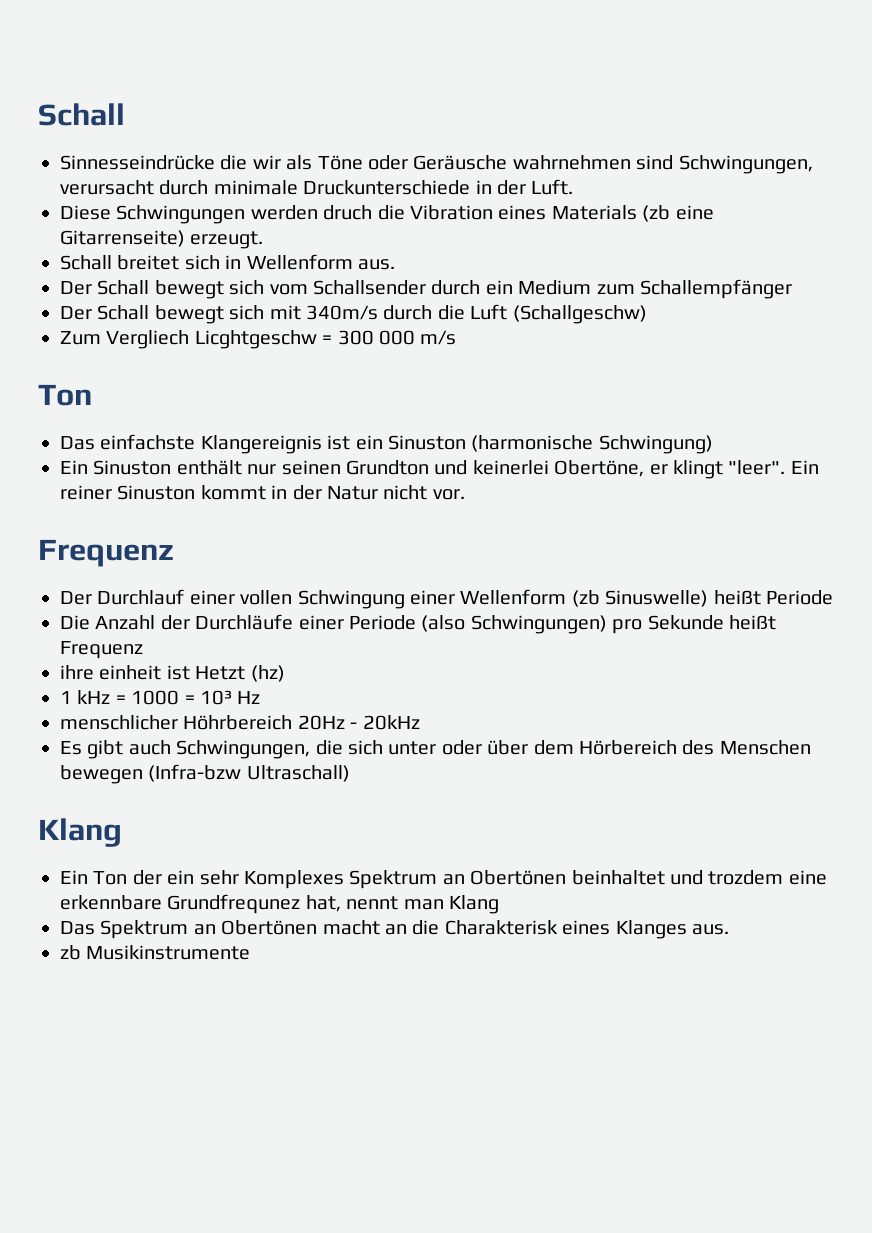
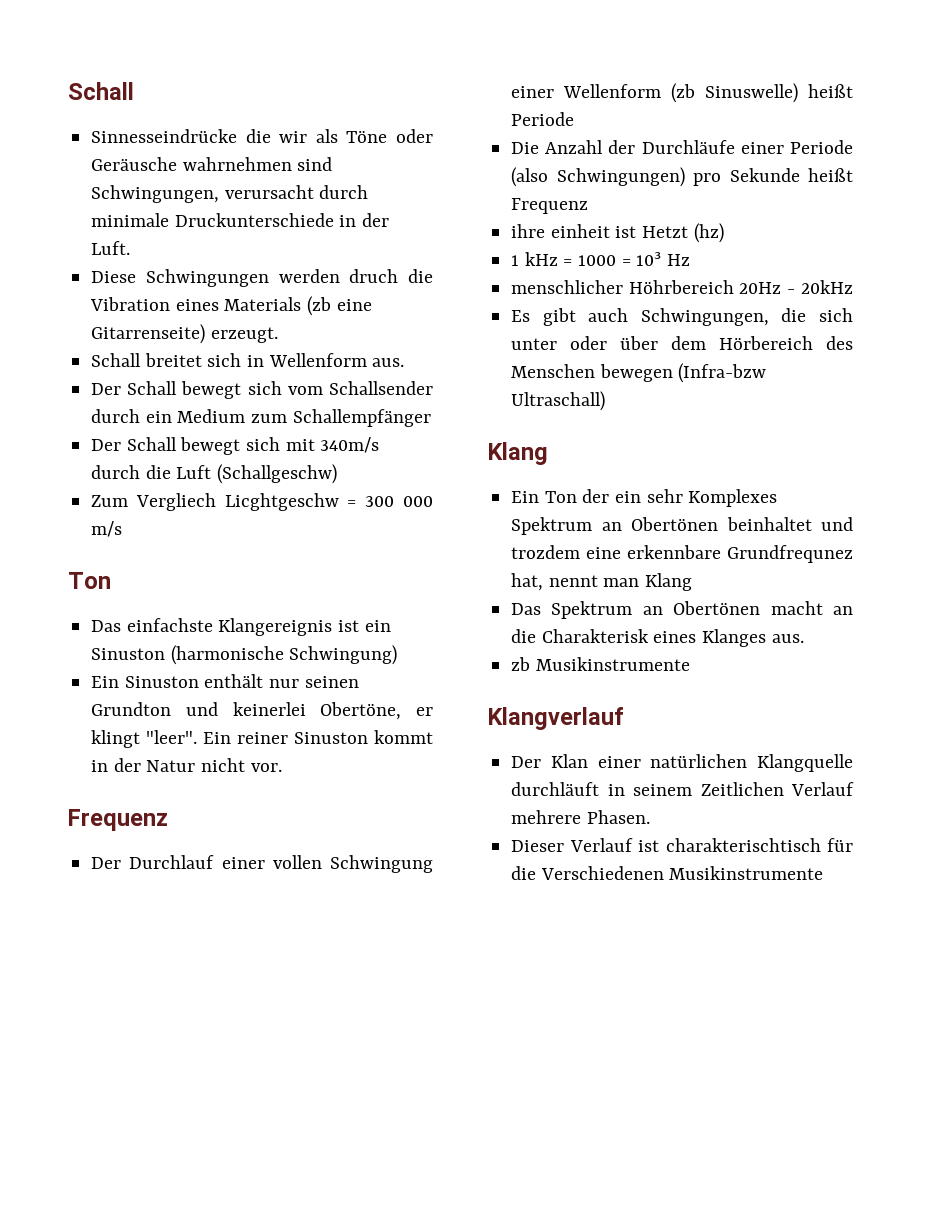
+ Klangverlauf
+ Der Klan einer natürlichen Klangquelle durchläuft in seinem Zeitlichen Verlauf mehrere Phasen.
+ Dieser Verlauf ist charakterischtisch für die Verschiedenen Musikinstrumente

